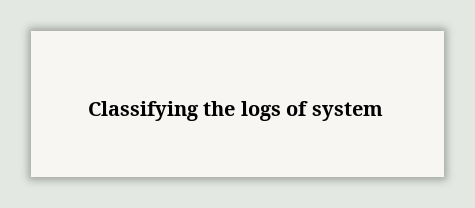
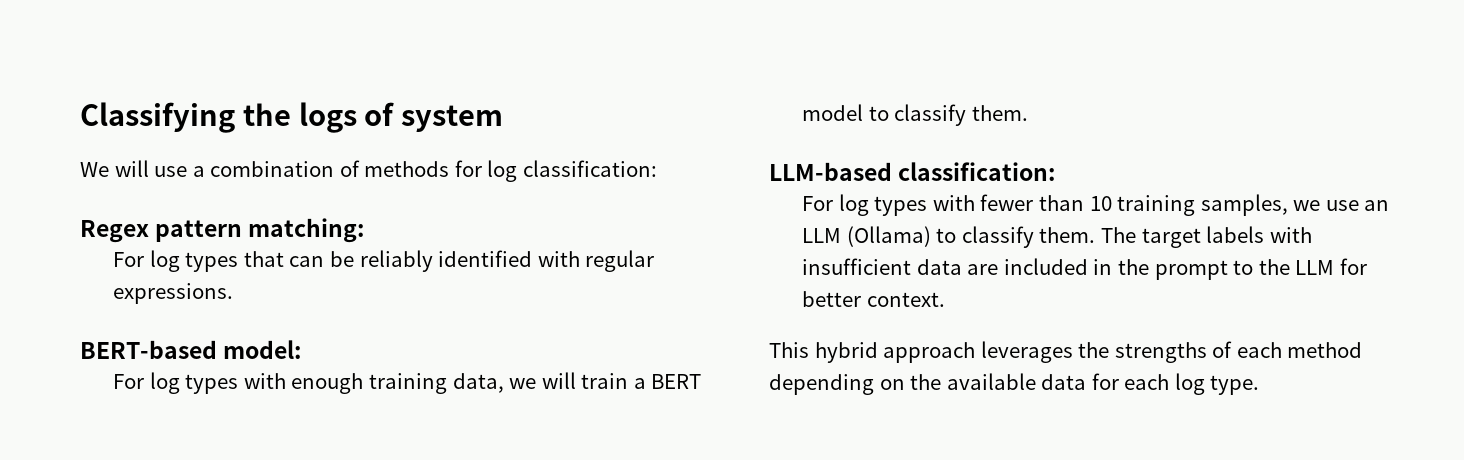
+ We will use a combination of methods for log classification:
+ Regex pattern matching:
+ For log types that can be reliably identified with regular expressions.
+ BERT-based model:
+ For log types with enough training data, we will train a BERT model to classify them.
+ LLM-based classification:
+ For log types with fewer than 10 training samples, we use an LLM (Ollama) to classify them. The target labels with insufficient data are included in the prompt to the LLM for better context.
+ This hybrid approach leverages the strengths of each method depending on the available data for each log type.

